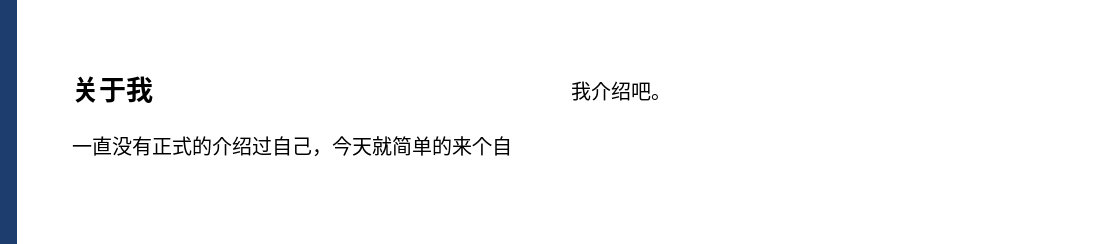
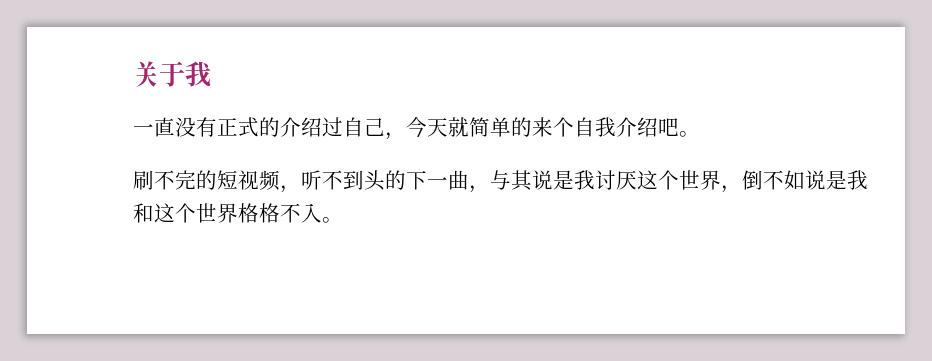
+ 刷不完的短视频，听不到头的下一曲，与其说是我讨厌这个世界，倒不如说是我和这个世界格格不入。

